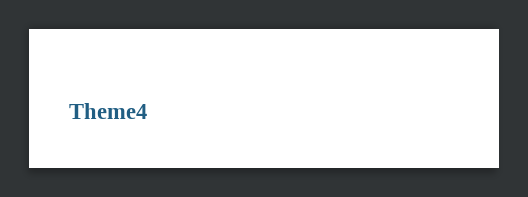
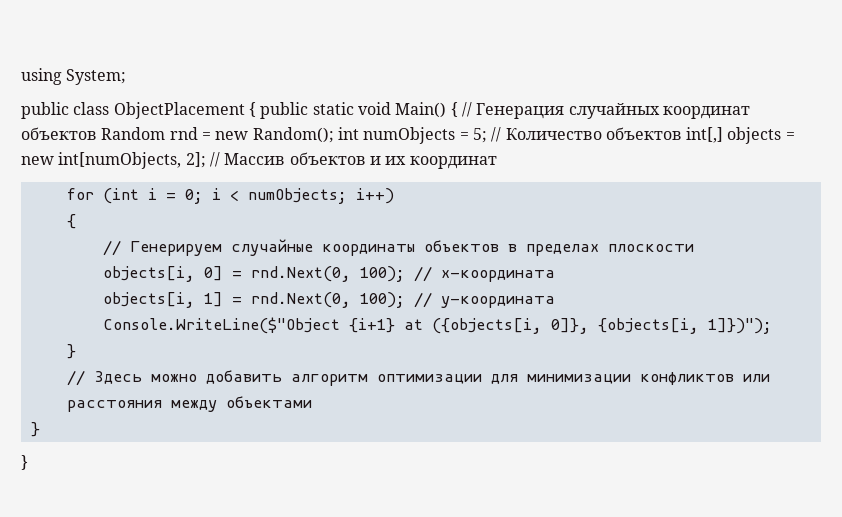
- Theme4
+ using System;
+ public class ObjectPlacement { public static void Main() { // Генерация случайных координат объектов Random rnd = new Random(); int numObjects = 5; // Количество объектов int[,] objects = new int[numObjects, 2]; // Массив объектов и их координат
+ for (int i = 0; i < numObjects; i++)
+ {
+ // Генерируем случайные координаты объектов в пределах плоскости
+ objects[i, 0] = rnd.Next(0, 100); // x-координата
+ objects[i, 1] = rnd.Next(0, 100); // y-координата
+ Console.WriteLine($"Object {i+1} at ({objects[i, 0]}, {objects[i, 1]})");
+ }
+ // Здесь можно добавить алгоритм оптимизации для минимизации конфликтов или расстояния между объектами
+ }
+ }

